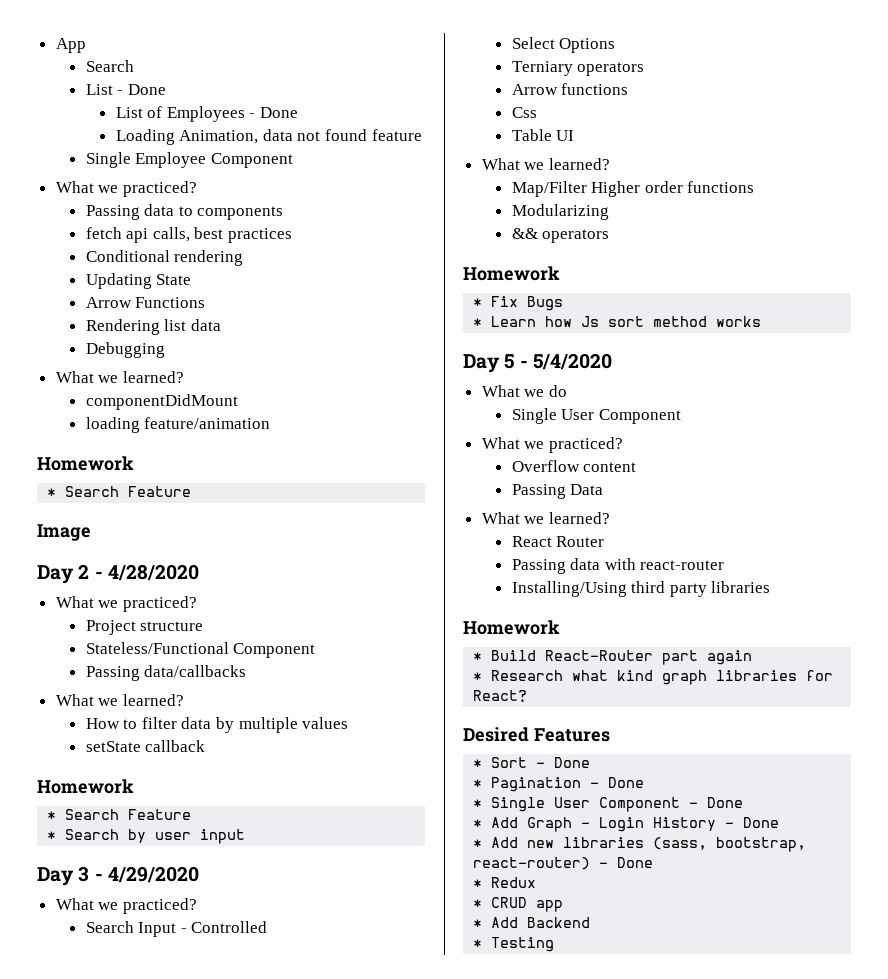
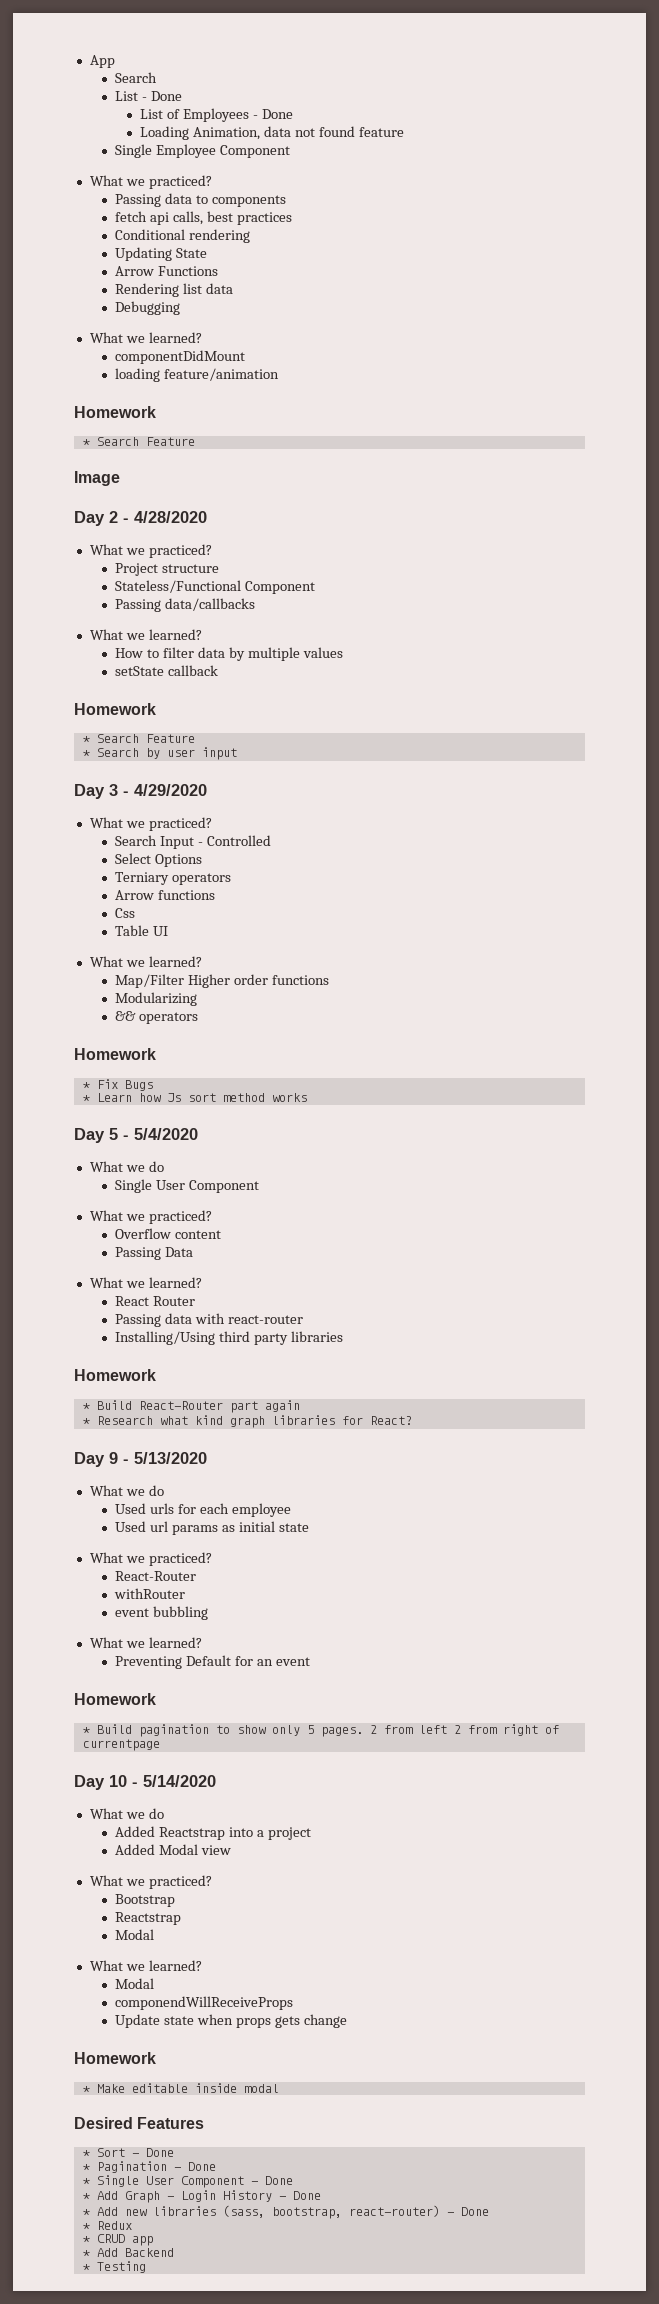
+ Day 9 - 5/13/2020
+ What we do
+ Used urls for each employee
+ Used url params as initial state
+ What we practiced?
+ React-Router
+ withRouter
+ event bubbling
+ What we learned?
+ Preventing Default for an event
+ Homework
+ * Build pagination to show only 5 pages. 2 from left 2 from right of currentpage
+ Day 10 - 5/14/2020
+ What we do
+ Added Reactstrap into a project
+ Added Modal view
+ What we practiced?
+ Bootstrap
+ Reactstrap
+ Modal
+ What we learned?
+ Modal
+ componendWillReceiveProps
+ Update state when props gets change
+ Homework
+ * Make editable inside modal

